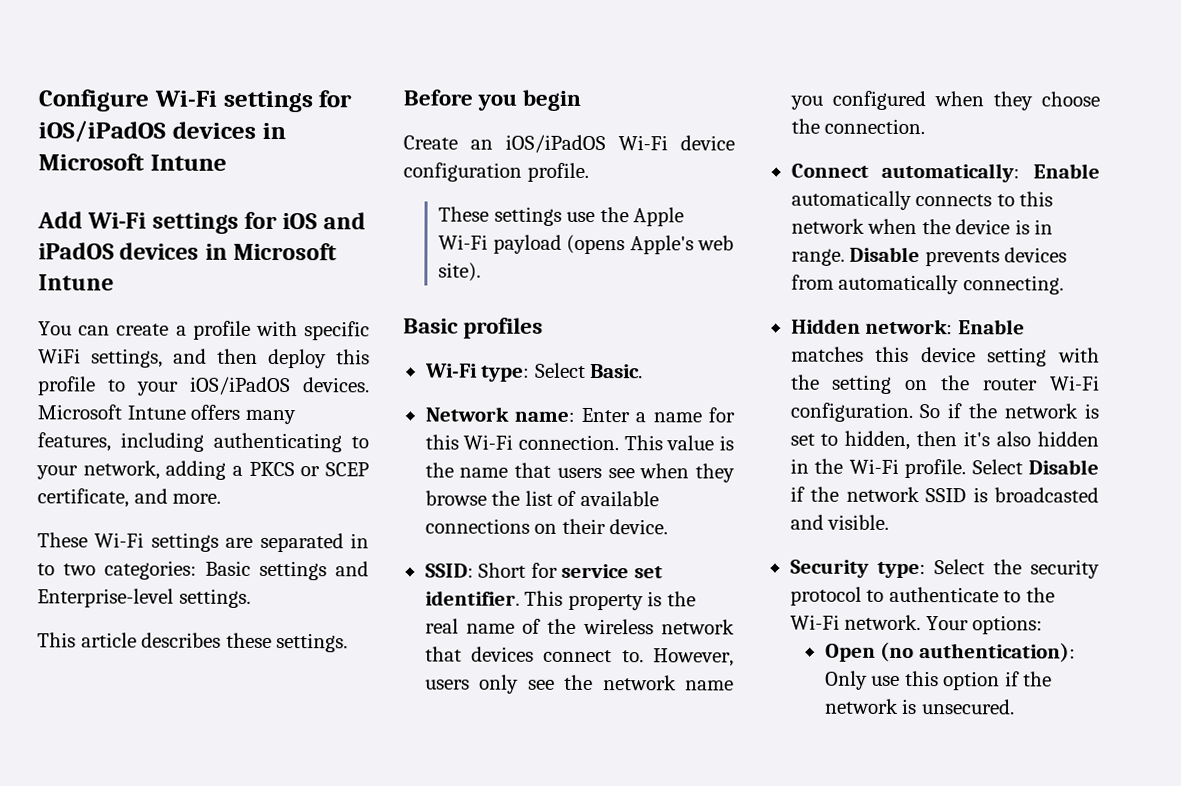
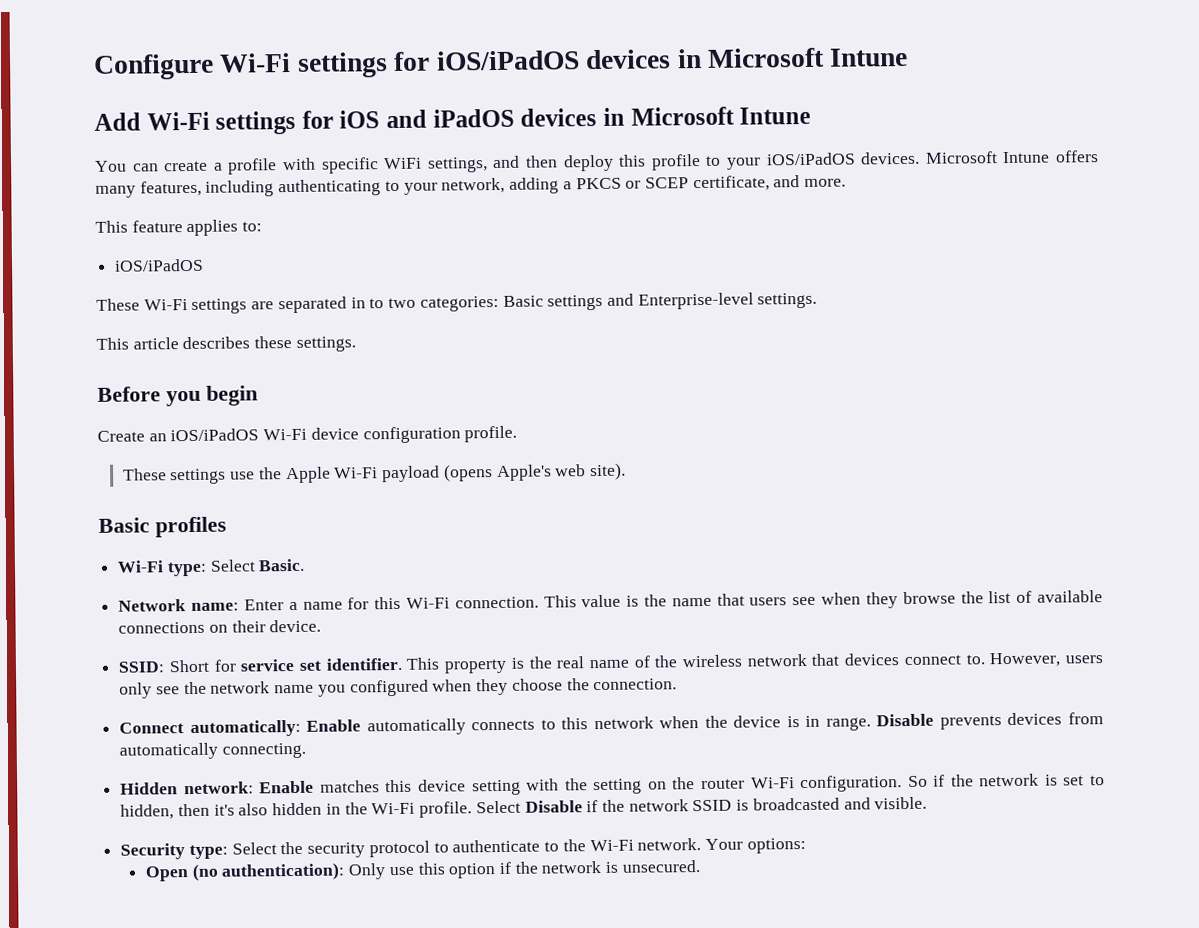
+ This feature applies to:
+ iOS/iPadOS

